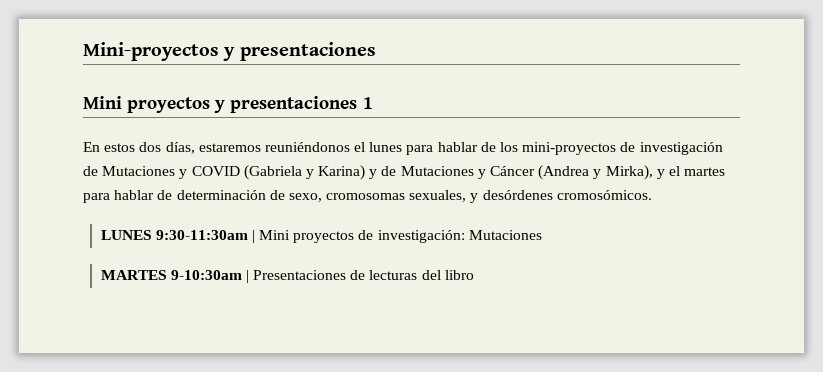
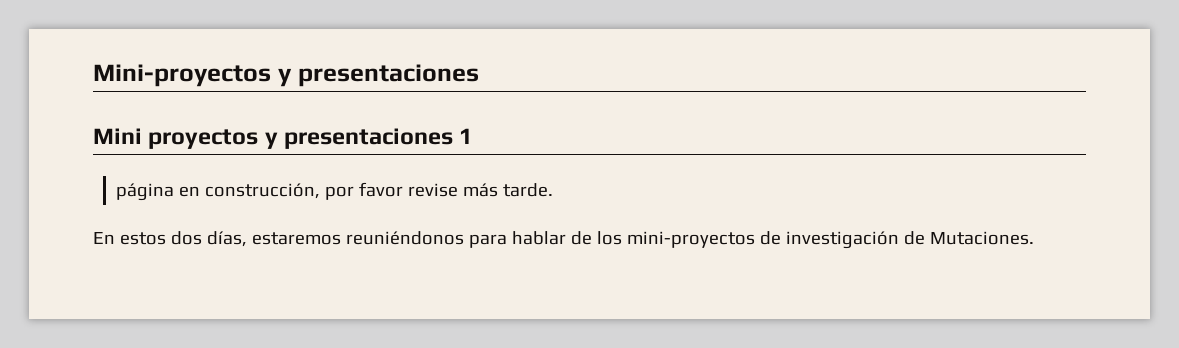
+ página en construcción, por favor revise más tarde.
- En estos dos días, estaremos reuniéndonos el lunes para hablar de los mini-proyectos de investigación de Mutaciones y COVID (Gabriela y Karina) y de Mutaciones y Cáncer (Andrea y Mirka), y el martes para hablar de determinación de sexo, cromosomas sexuales, y desórdenes cromosómicos.
- LUNES 9:30-11:30am | Mini proyectos de investigación: Mutaciones
- MARTES 9-10:30am | Presentaciones de lecturas del libro
+ En estos dos días, estaremos reuniéndonos para hablar de los mini-proyectos de investigación de Mutaciones.

